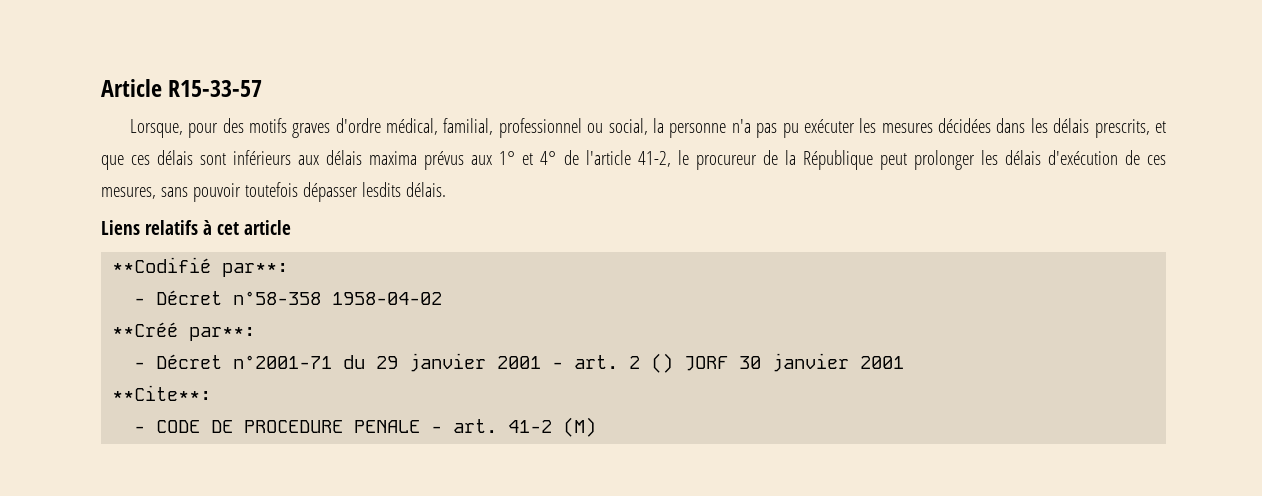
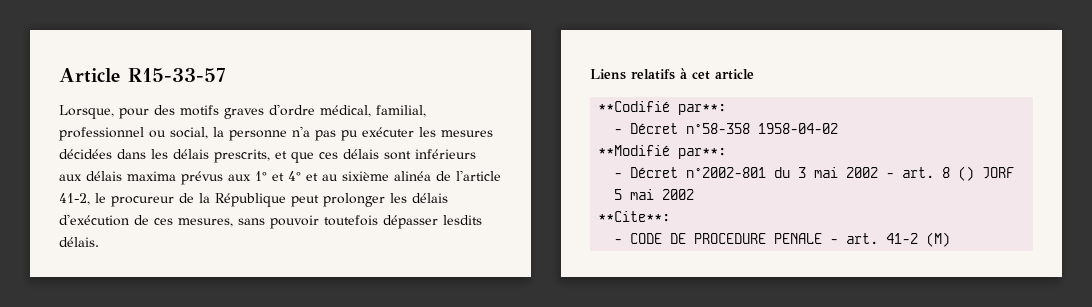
- Lorsque, pour des motifs graves d'ordre médical, familial, professionnel ou social, la personne n'a pas pu exécuter les mesures décidées dans les délais prescrits, et que ces délais sont inférieurs aux délais maxima prévus aux 1° et 4° de l'article 41-2, le procureur de la République peut prolonger les délais d'exécution de ces mesures, sans pouvoir toutefois dépasser lesdits délais.
+ Lorsque, pour des motifs graves d'ordre médical, familial, professionnel ou social, la personne n'a pas pu exécuter les mesures décidées dans les délais prescrits, et que ces délais sont inférieurs aux délais maxima prévus aux 1° et 4° et au sixième alinéa de l'article 41-2, le procureur de la République peut prolonger les délais d'exécution de ces mesures, sans pouvoir toutefois dépasser lesdits délais.
- **Créé par**:
- - Décret n°2001-71 du 29 janvier 2001 - art. 2 () JORF 30 janvier 2001
+ **Modifié par**:
+ - Décret n°2002-801 du 3 mai 2002 - art. 8 () JORF 5 mai 2002

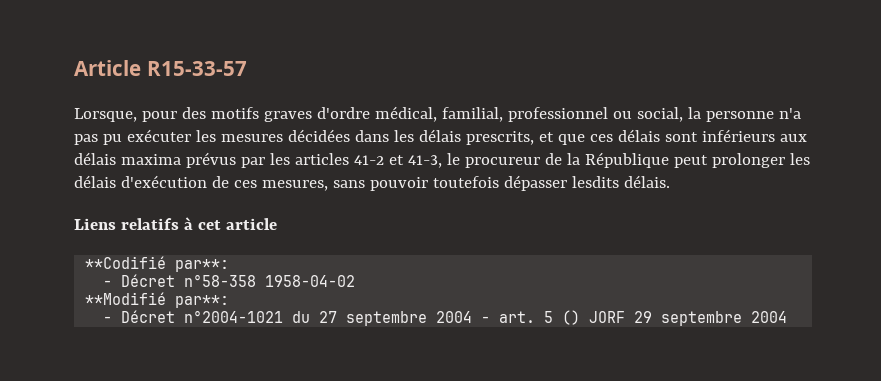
- Lorsque, pour des motifs graves d'ordre médical, familial, professionnel ou social, la personne n'a pas pu exécuter les mesures décidées dans les délais prescrits, et que ces délais sont inférieurs aux délais maxima prévus aux 1° et 4° et au sixième alinéa de l'article 41-2, le procureur de la République peut prolonger les délais d'exécution de ces mesures, sans pouvoir toutefois dépasser lesdits délais.
+ Lorsque, pour des motifs graves d'ordre médical, familial, professionnel ou social, la personne n'a pas pu exécuter les mesures décidées dans les délais prescrits, et que ces délais sont inférieurs aux délais maxima prévus par les articles 41-2 et 41-3, le procureur de la République peut prolonger les délais d'exécution de ces mesures, sans pouvoir toutefois dépasser lesdits délais.
- - Décret n°2002-801 du 3 mai 2002 - art. 8 () JORF 5 mai 2002
- **Cite**:
- - CODE DE PROCEDURE PENALE - art. 41-2 (M)
+ - Décret n°2004-1021 du 27 septembre 2004 - art. 5 () JORF 29 septembre 2004

